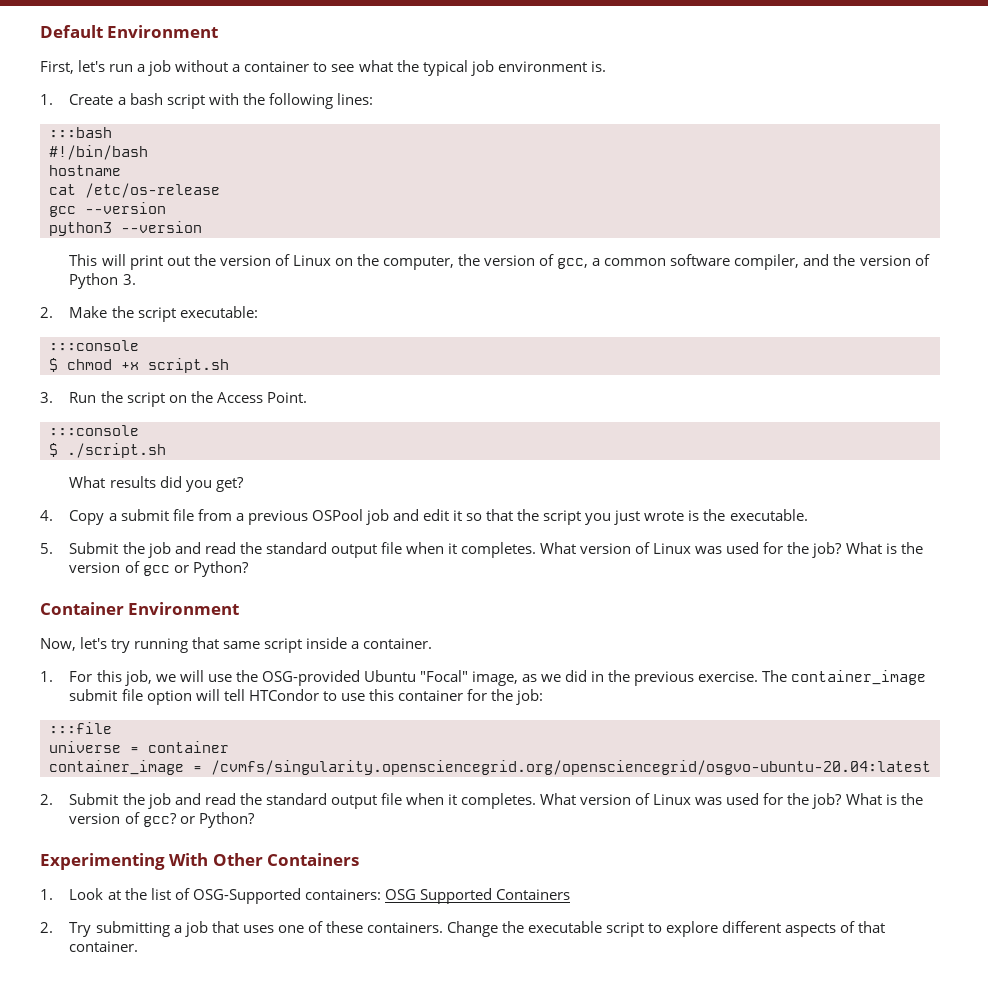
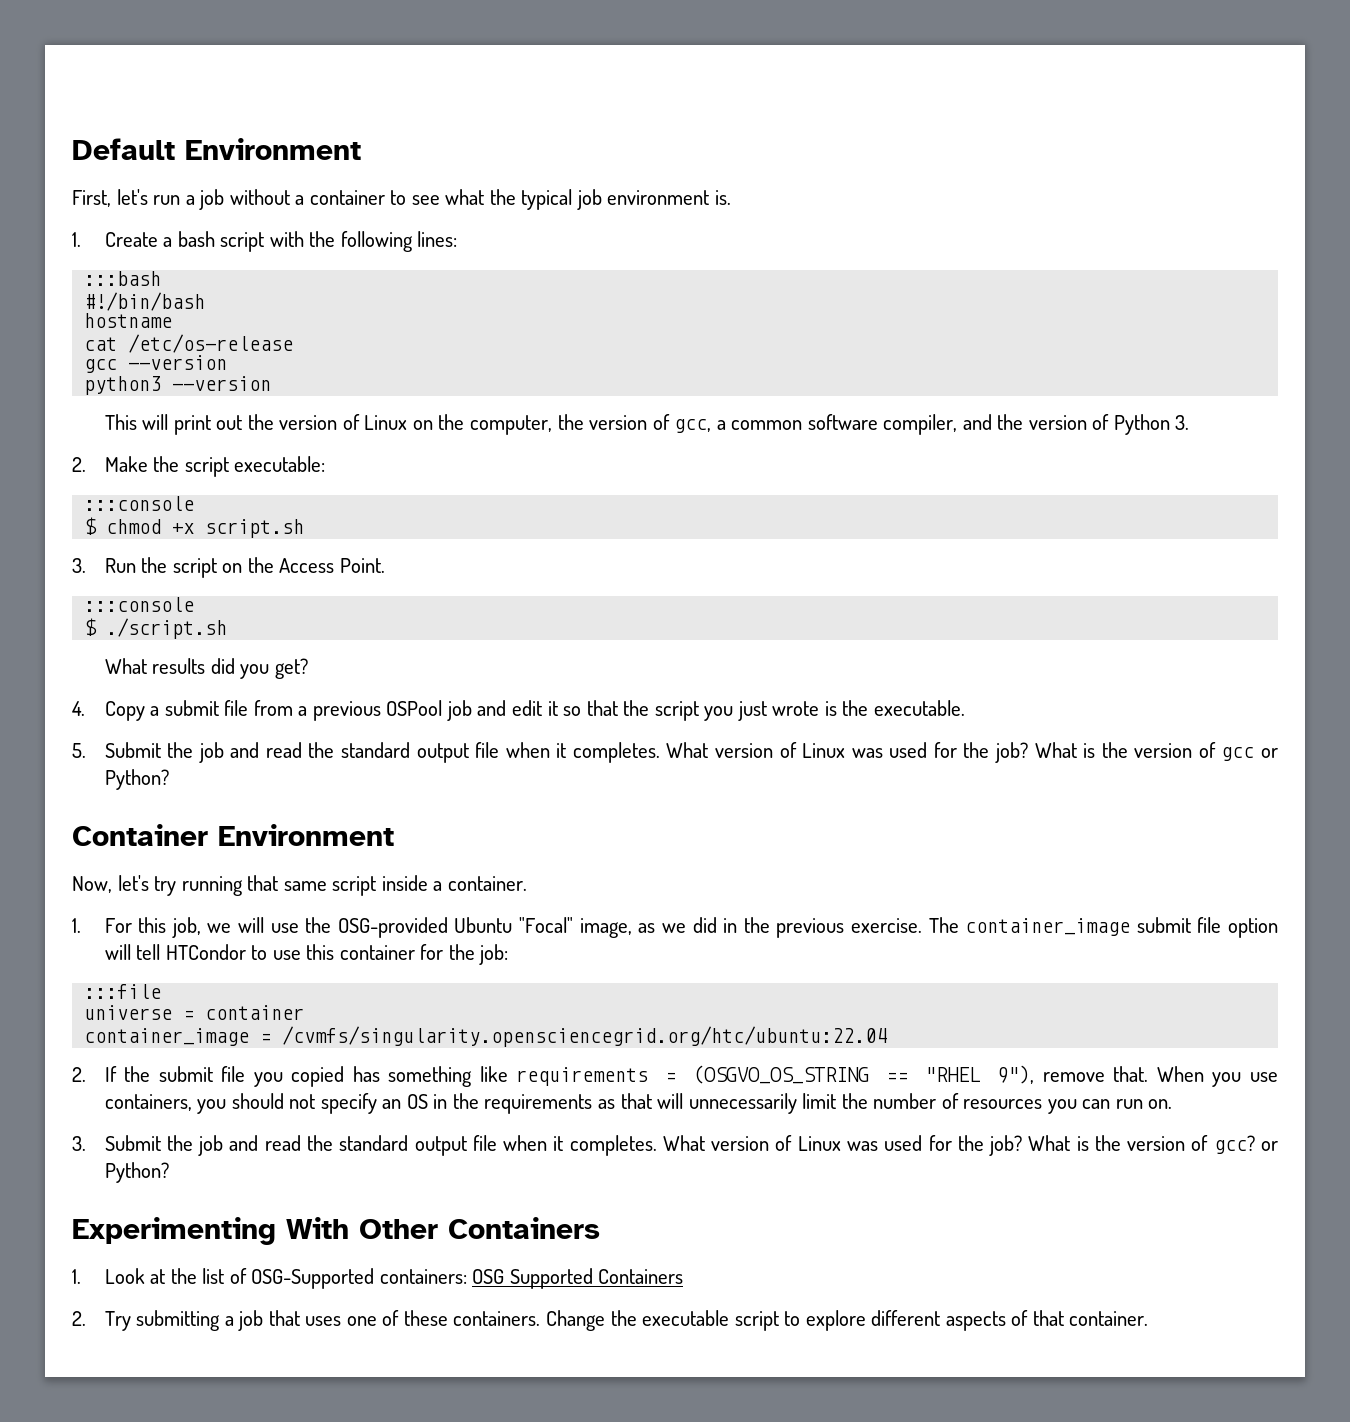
- container_image = /cvmfs/singularity.opensciencegrid.org/opensciencegrid/osgvo-ubuntu-20.04:latest
- 2. Submit the job and read the standard output file when it completes.
+ container_image = /cvmfs/singularity.opensciencegrid.org/htc/ubuntu:22.04
+ 2. If the submit file you copied has something like requirements = (OSGVO_OS_STRING == "RHEL 9"), remove that. When you use containers, you should not specify an OS in the requirements as that will unnecessarily limit the number of resources you can run on.
+ 3. Submit the job and read the standard output file when it completes.

